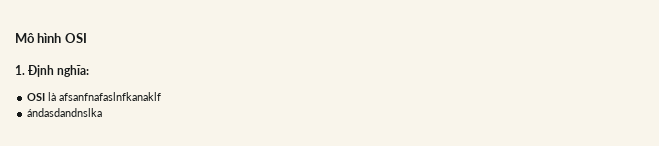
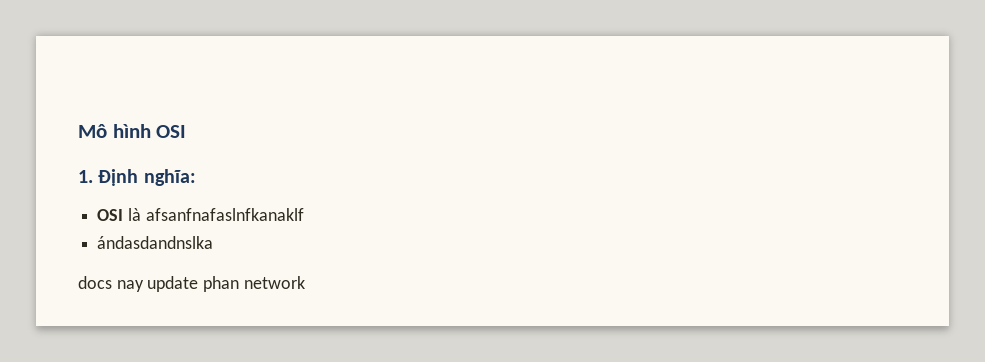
+ docs nay update phan network

